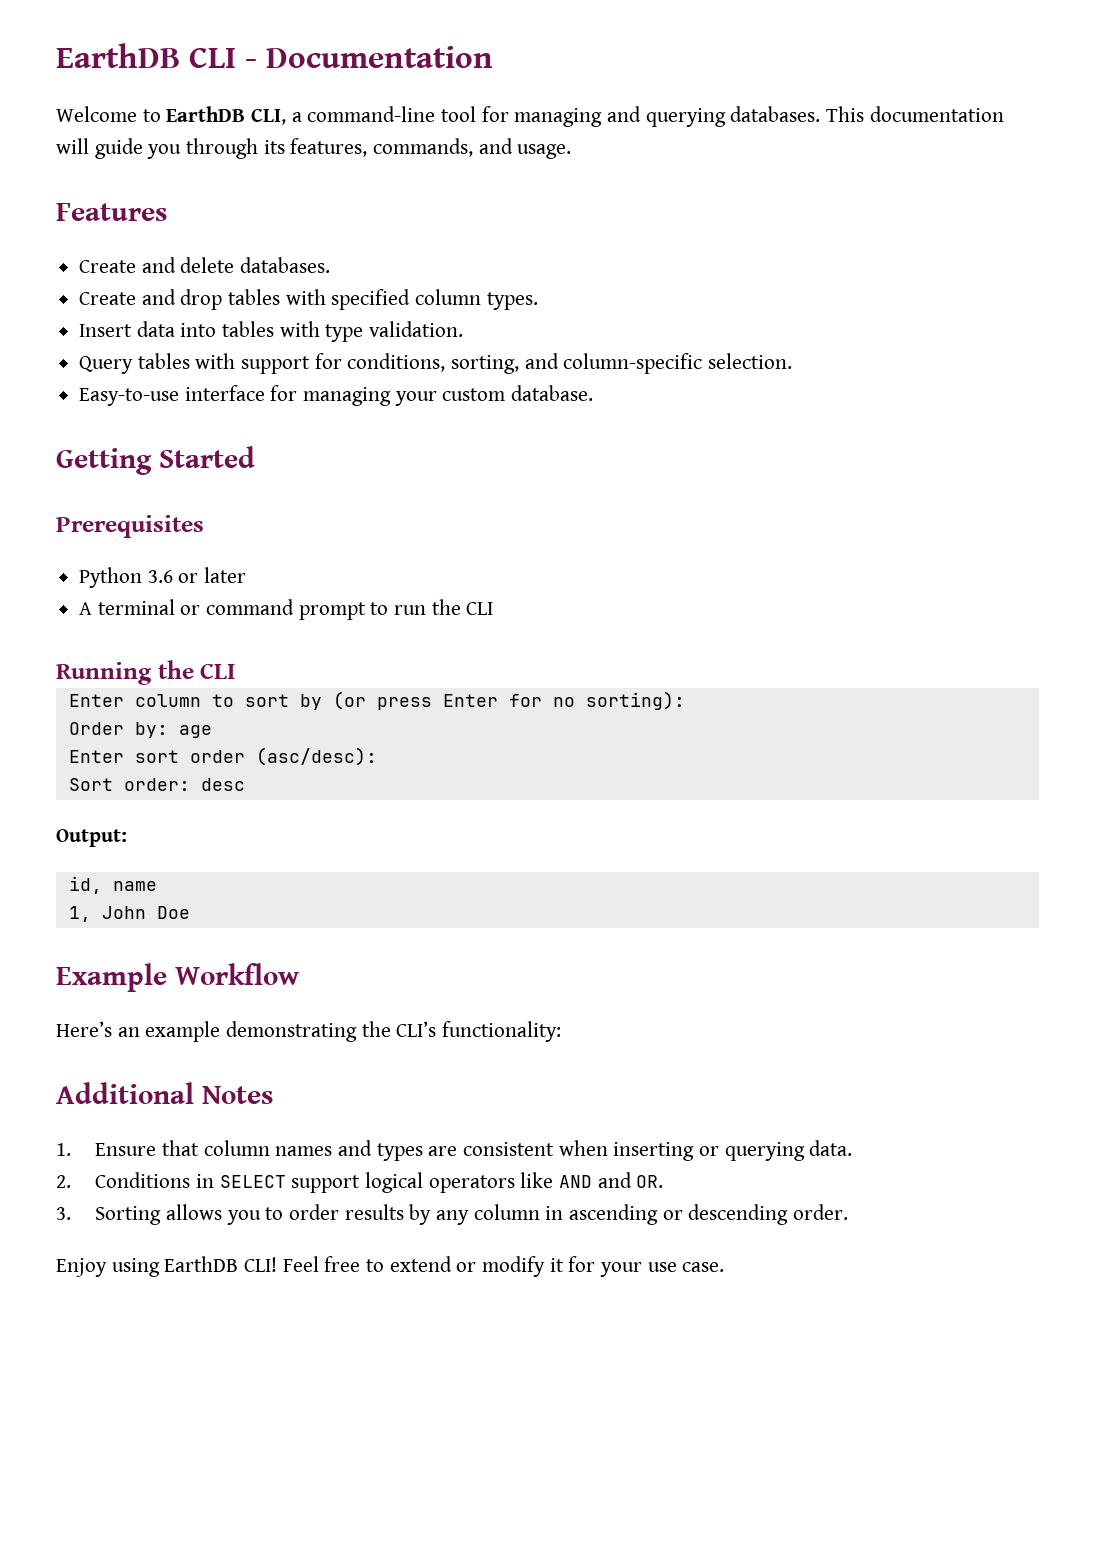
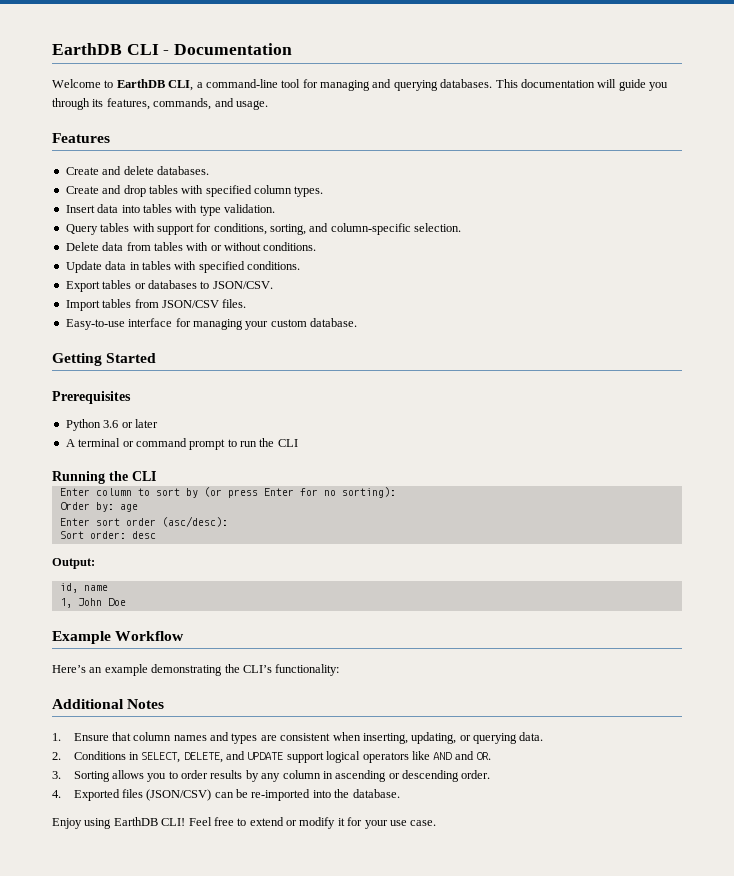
+ Delete data from tables with or without conditions.
+ Update data in tables with specified conditions.
+ Export tables or databases to JSON/CSV.
+ Import tables from JSON/CSV files.
- 1. Ensure that column names and types are consistent when inserting or querying data.
+ 1. Ensure that column names and types are consistent when inserting, updating, or querying data.
- 2. Conditions in SELECT support logical operators like AND and OR.
+ 2. Conditions in SELECT, DELETE, and UPDATE support logical operators like AND and OR.
+ 4. Exported files (JSON/CSV) can be re-imported into the database.

